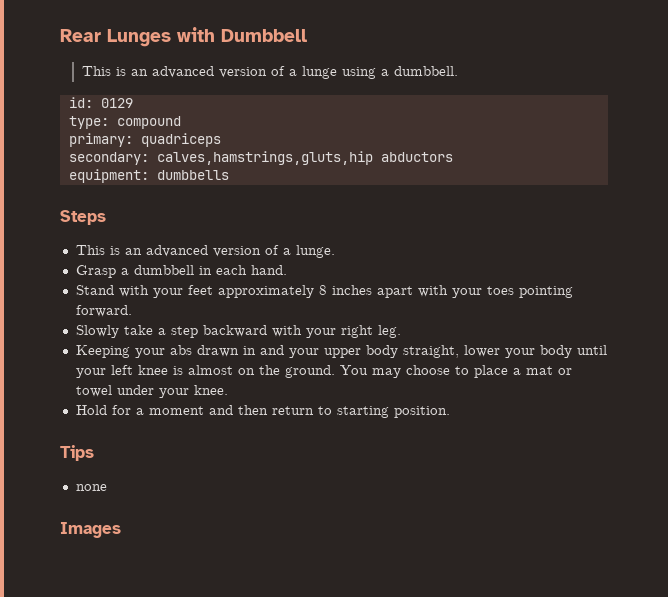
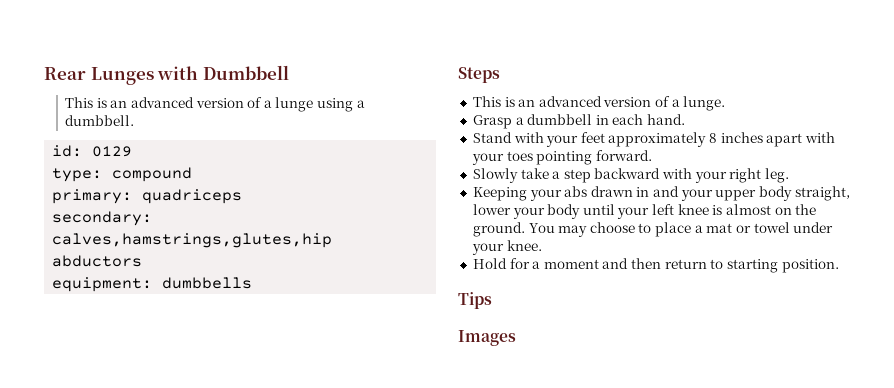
- secondary: calves,hamstrings,gluts,hip abductors
+ secondary: calves,hamstrings,glutes,hip abductors
- none

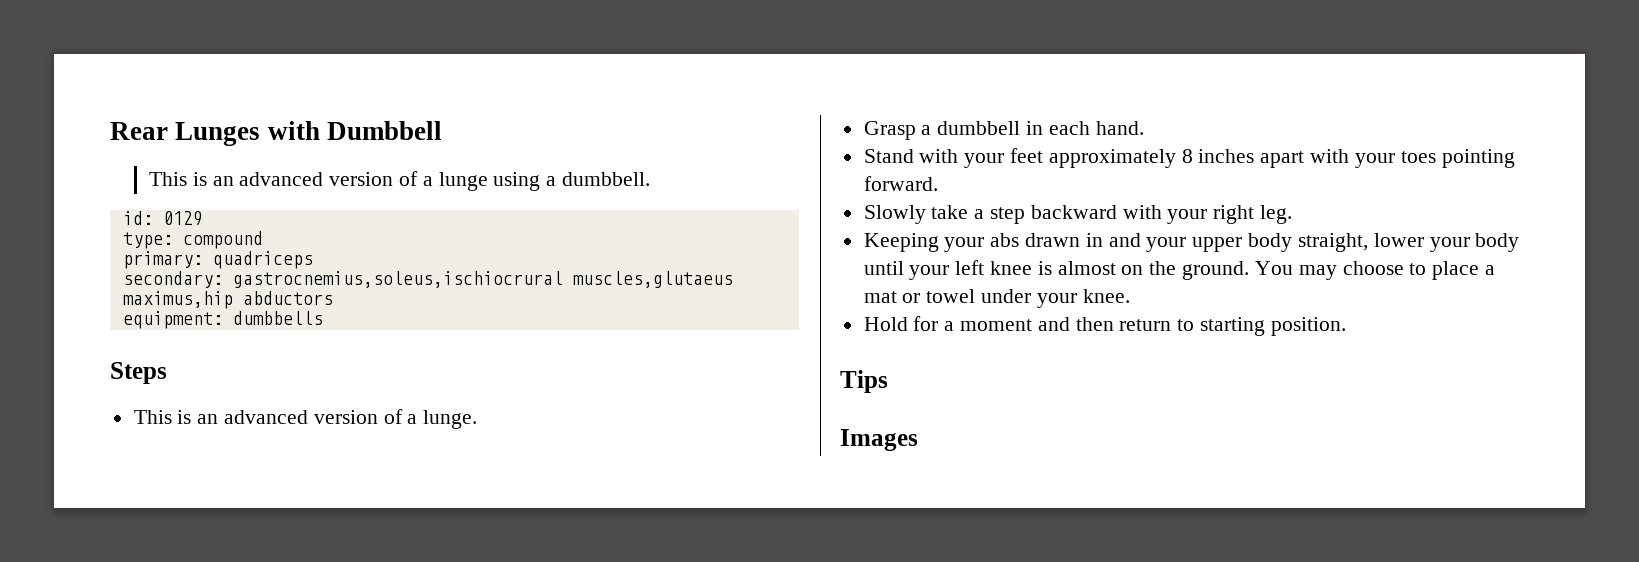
- secondary: calves,hamstrings,glutes,hip abductors
+ secondary: gastrocnemius,soleus,ischiocrural muscles,glutaeus maximus,hip abductors

